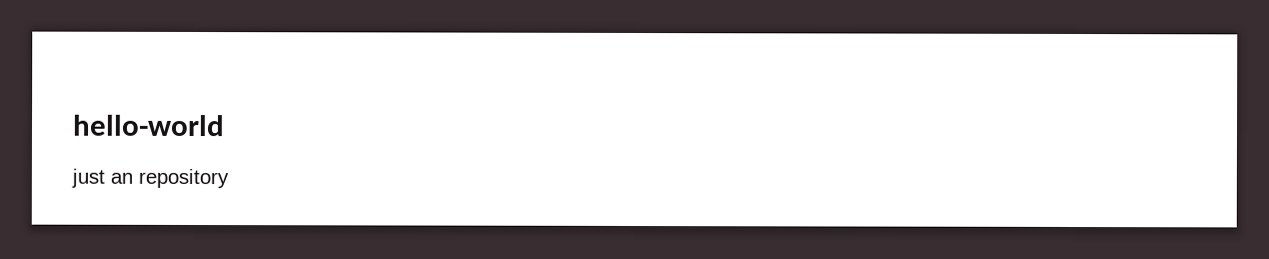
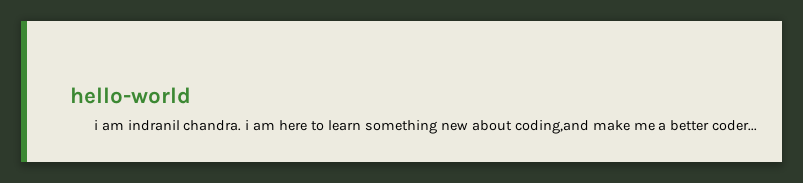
- just an repository
+ i am indranil chandra. i am here to learn something new about coding,and make me a better coder...

